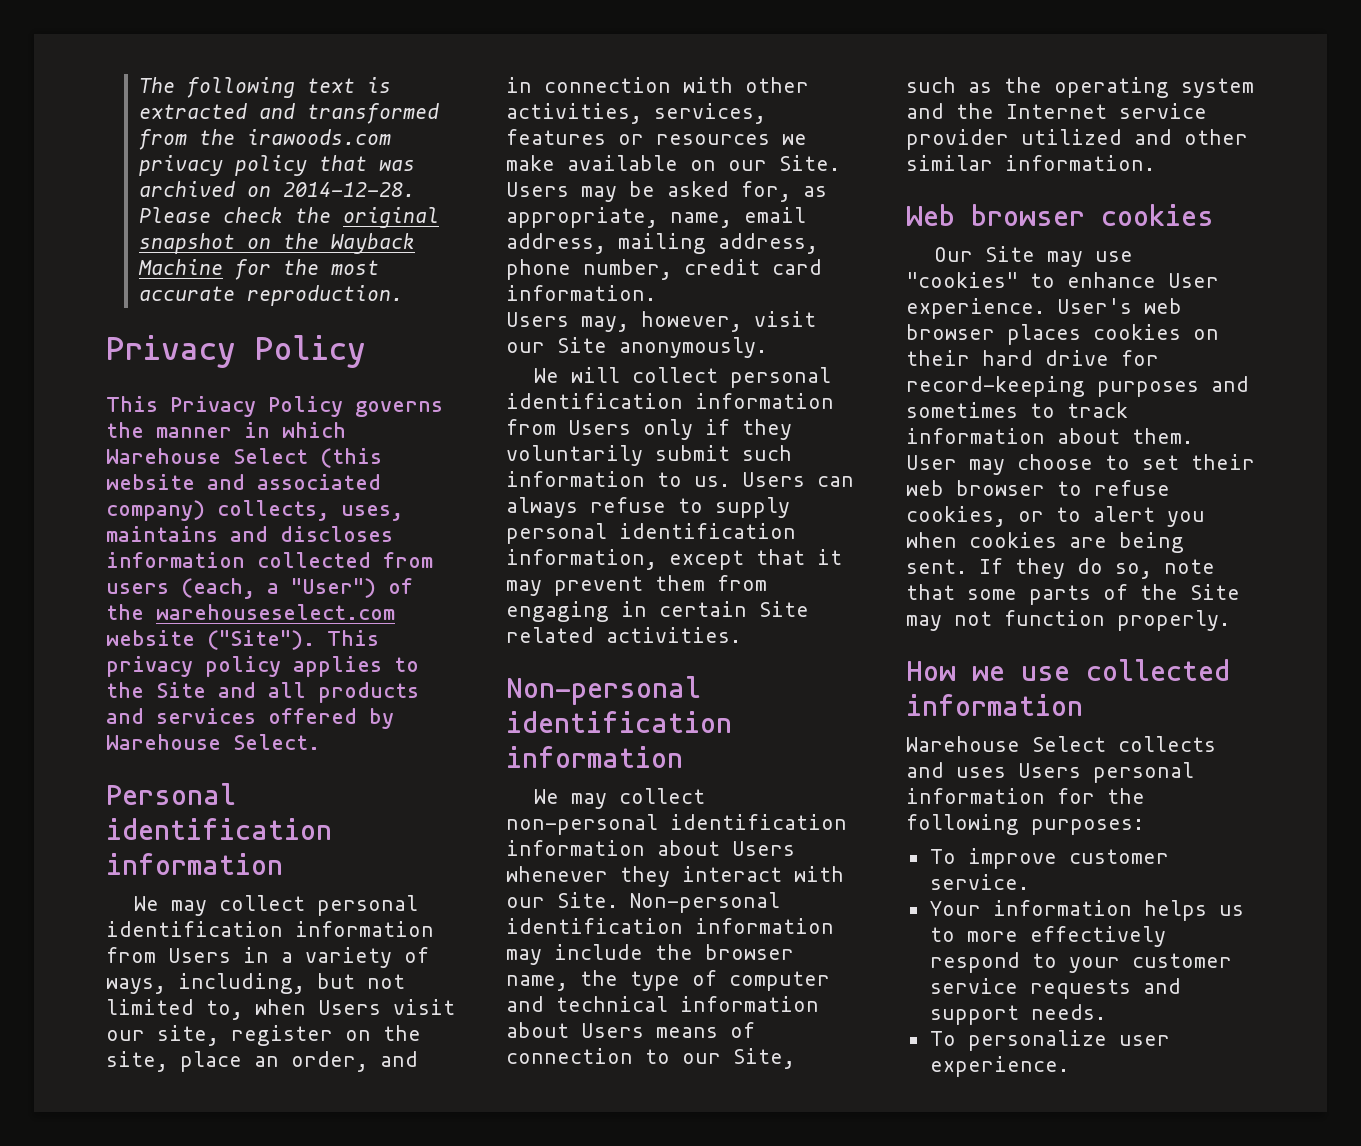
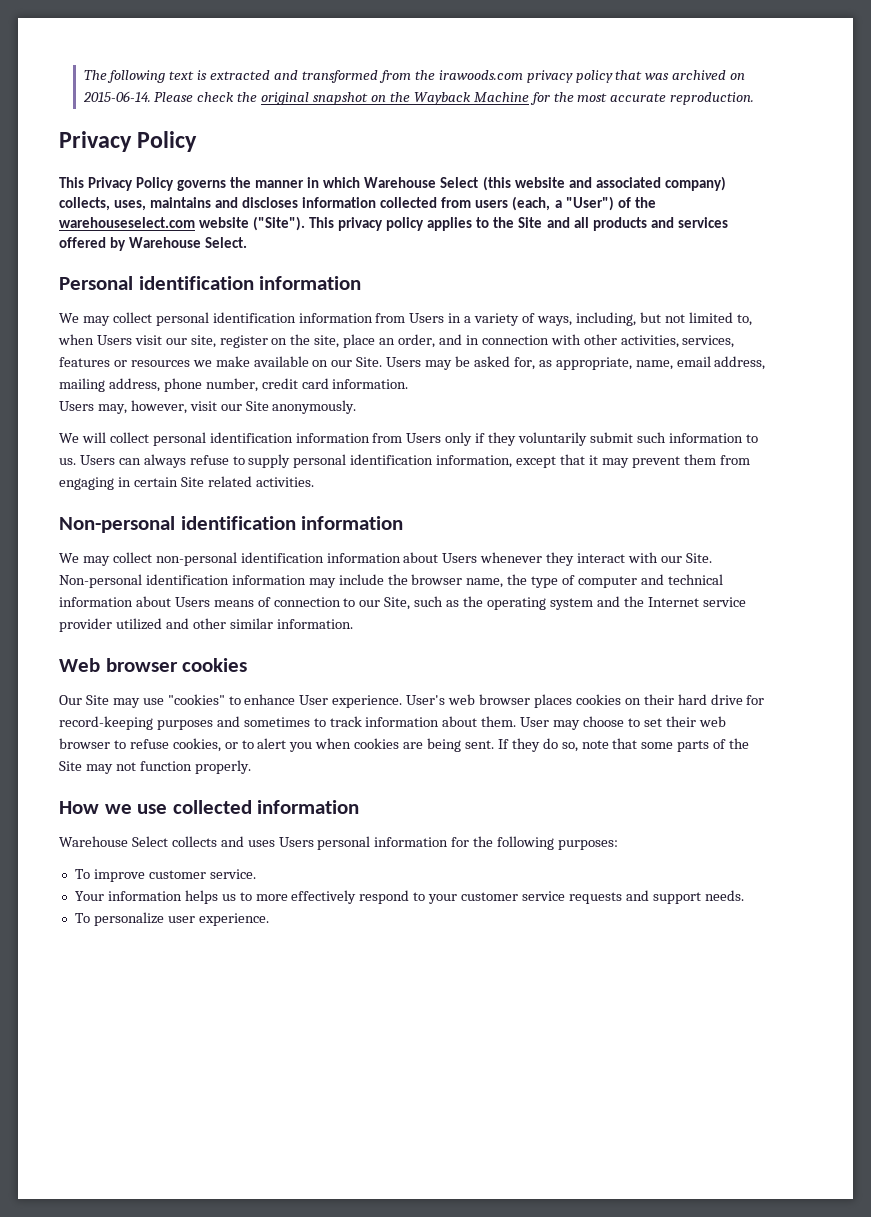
- The following text is extracted and transformed from the irawoods.com privacy policy that was archived on 2014-12-28.
+ The following text is extracted and transformed from the irawoods.com privacy policy that was archived on 2015-06-14.

